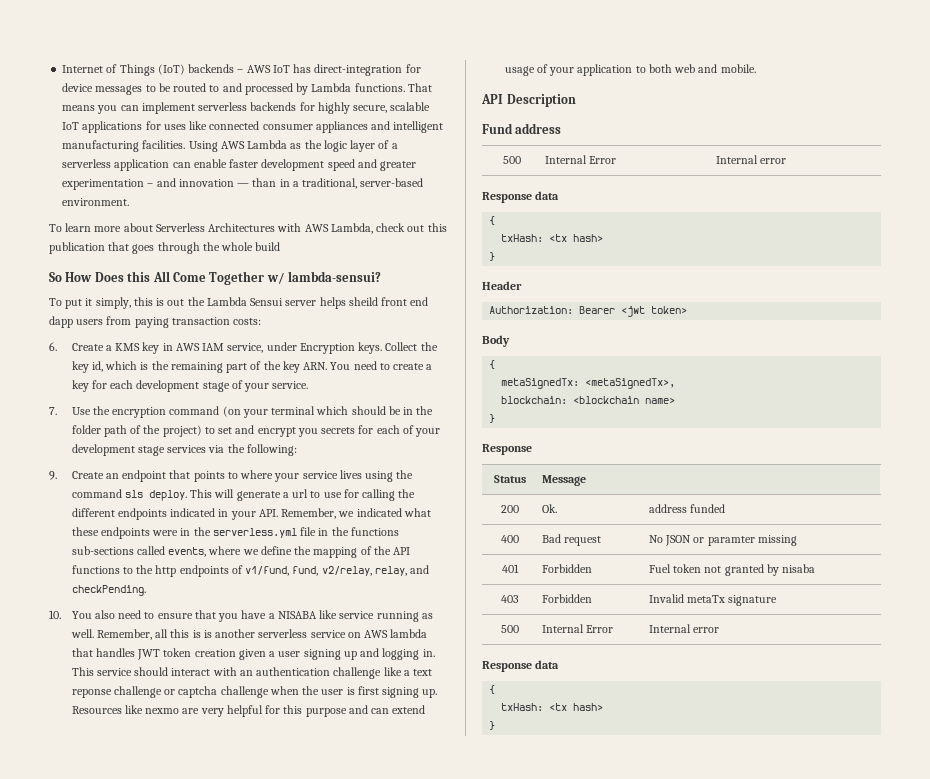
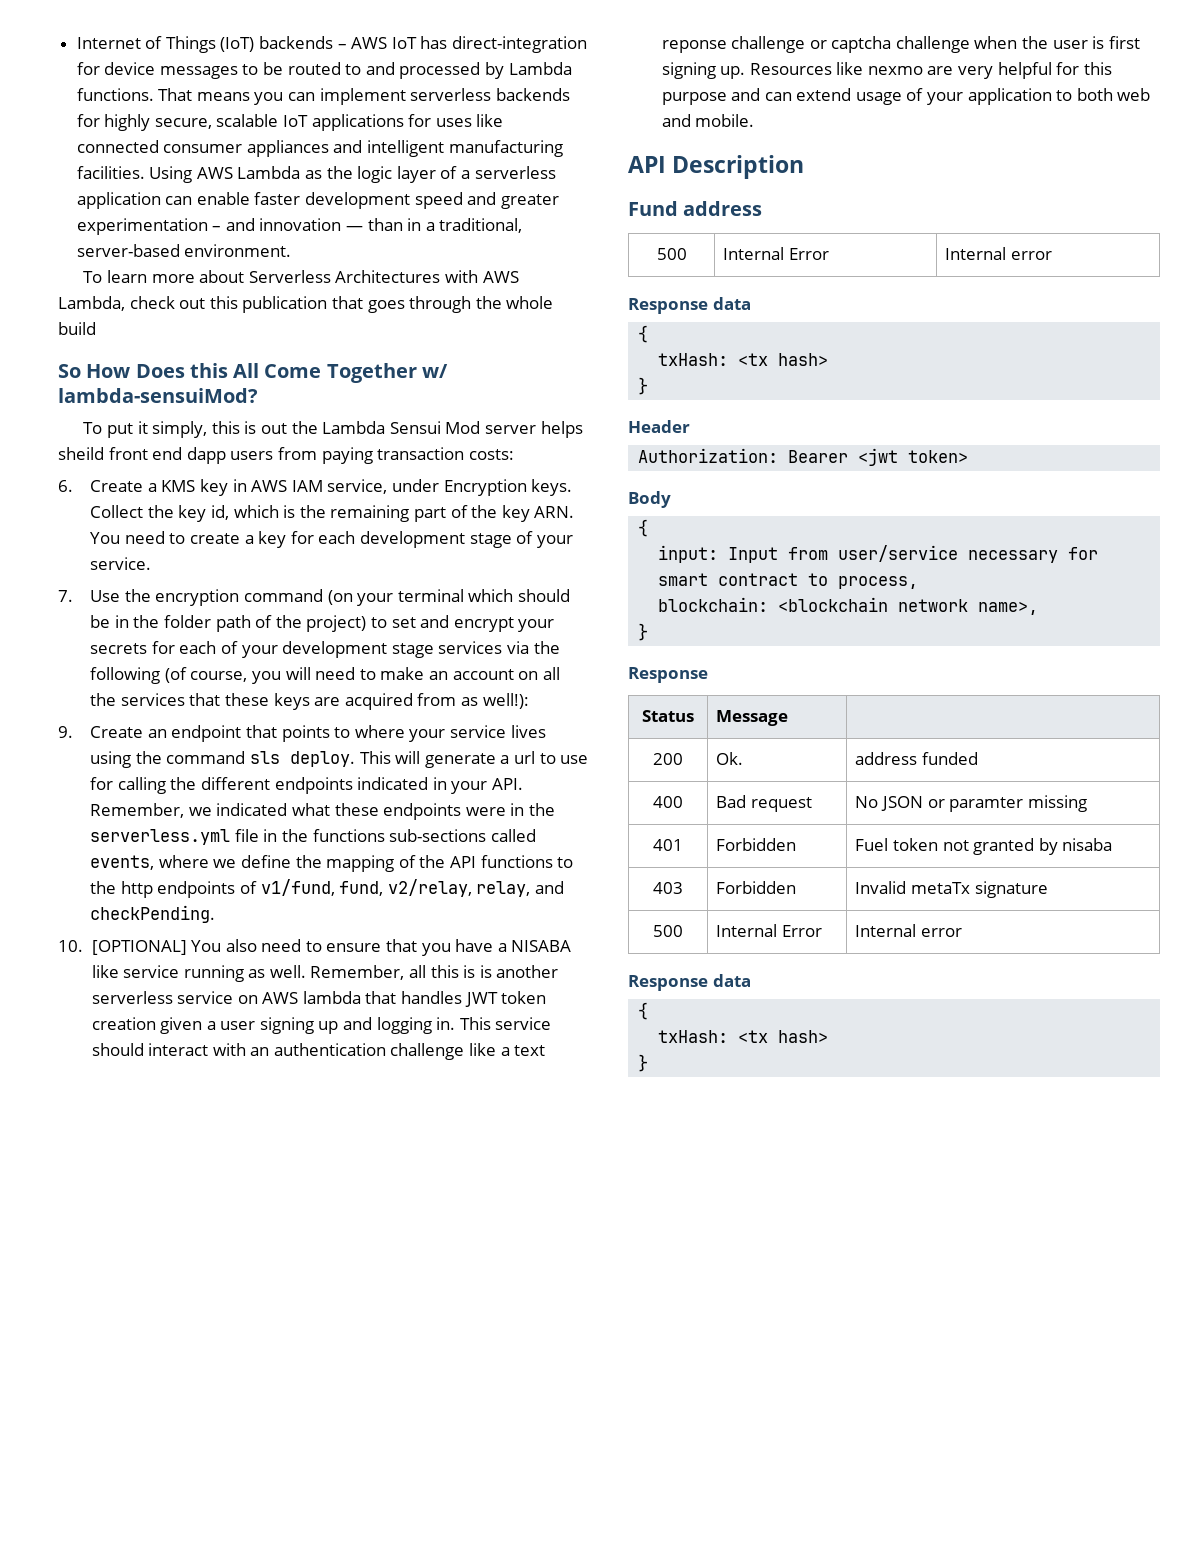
- So How Does this All Come Together w/ lambda-sensui?
+ So How Does this All Come Together w/ lambda-sensuiMod?
- To put it simply, this is out the Lambda Sensui server helps sheild front end dapp users from paying transaction costs:
+ To put it simply, this is out the Lambda Sensui Mod server helps sheild front end dapp users from paying transaction costs:
- 7. Use the encryption command (on your terminal which should be in the folder path of the project) to set and encrypt you secrets for each of your development stage services via the following:
+ 7. Use the encryption command (on your terminal which should be in the folder path of the project) to set and encrypt your secrets for each of your development stage services via the following (of course, you will need to make an account on all the services that these keys are acquired from as well!):
- 10. You also need to ensure that you have a NISABA like service running as well.
+ 10. [OPTIONAL] You also need to ensure that you have a NISABA like service running as well.
- metaSignedTx: <metaSignedTx>,
+ input: Input from user/service necessary for smart contract to process,
- blockchain: <blockchain name>
+ blockchain: <blockchain network name>,

